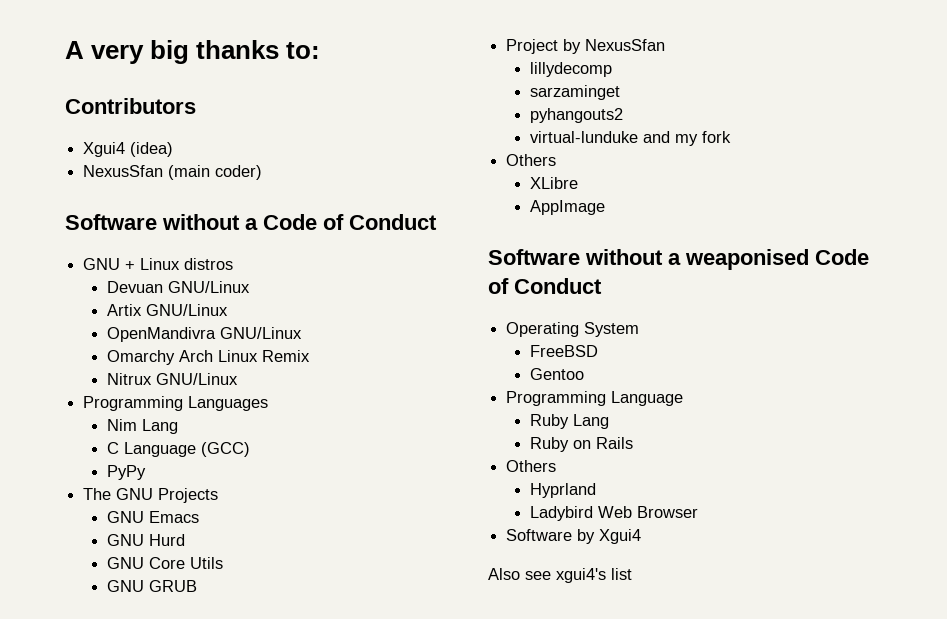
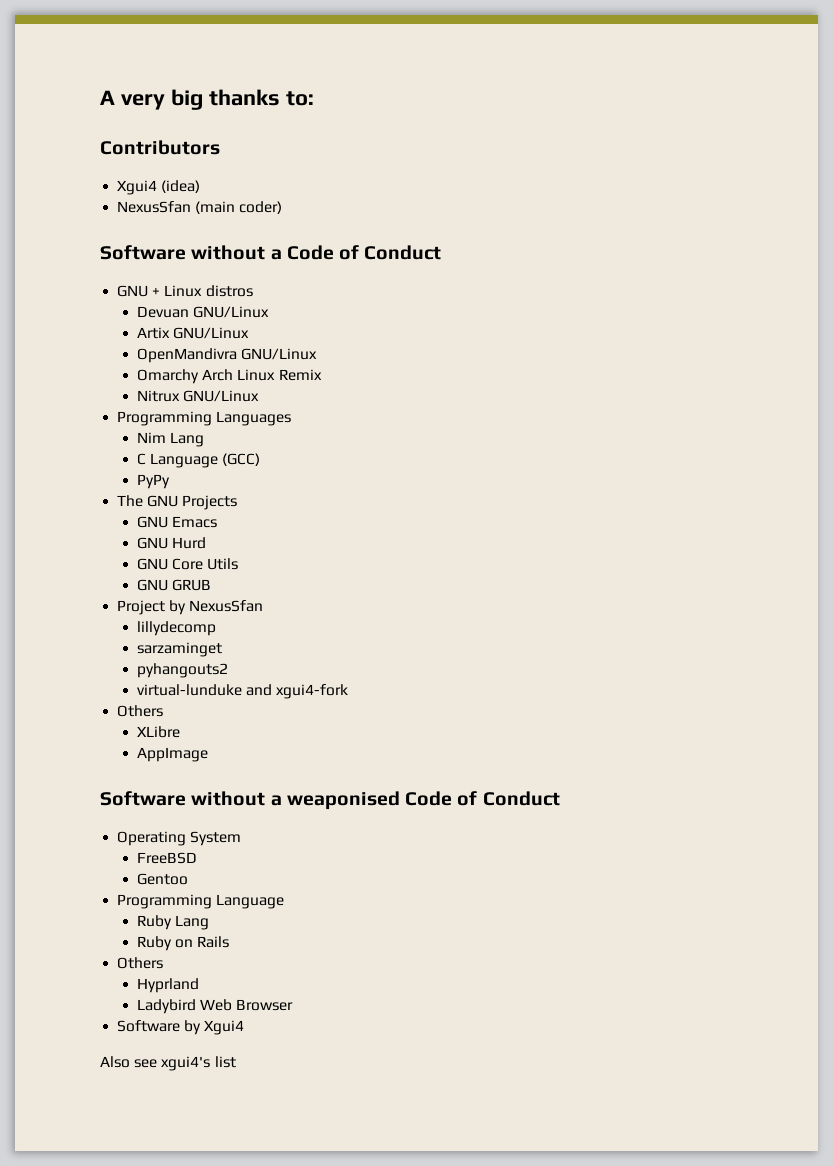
- virtual-lunduke and my fork
+ virtual-lunduke and xgui4-fork

